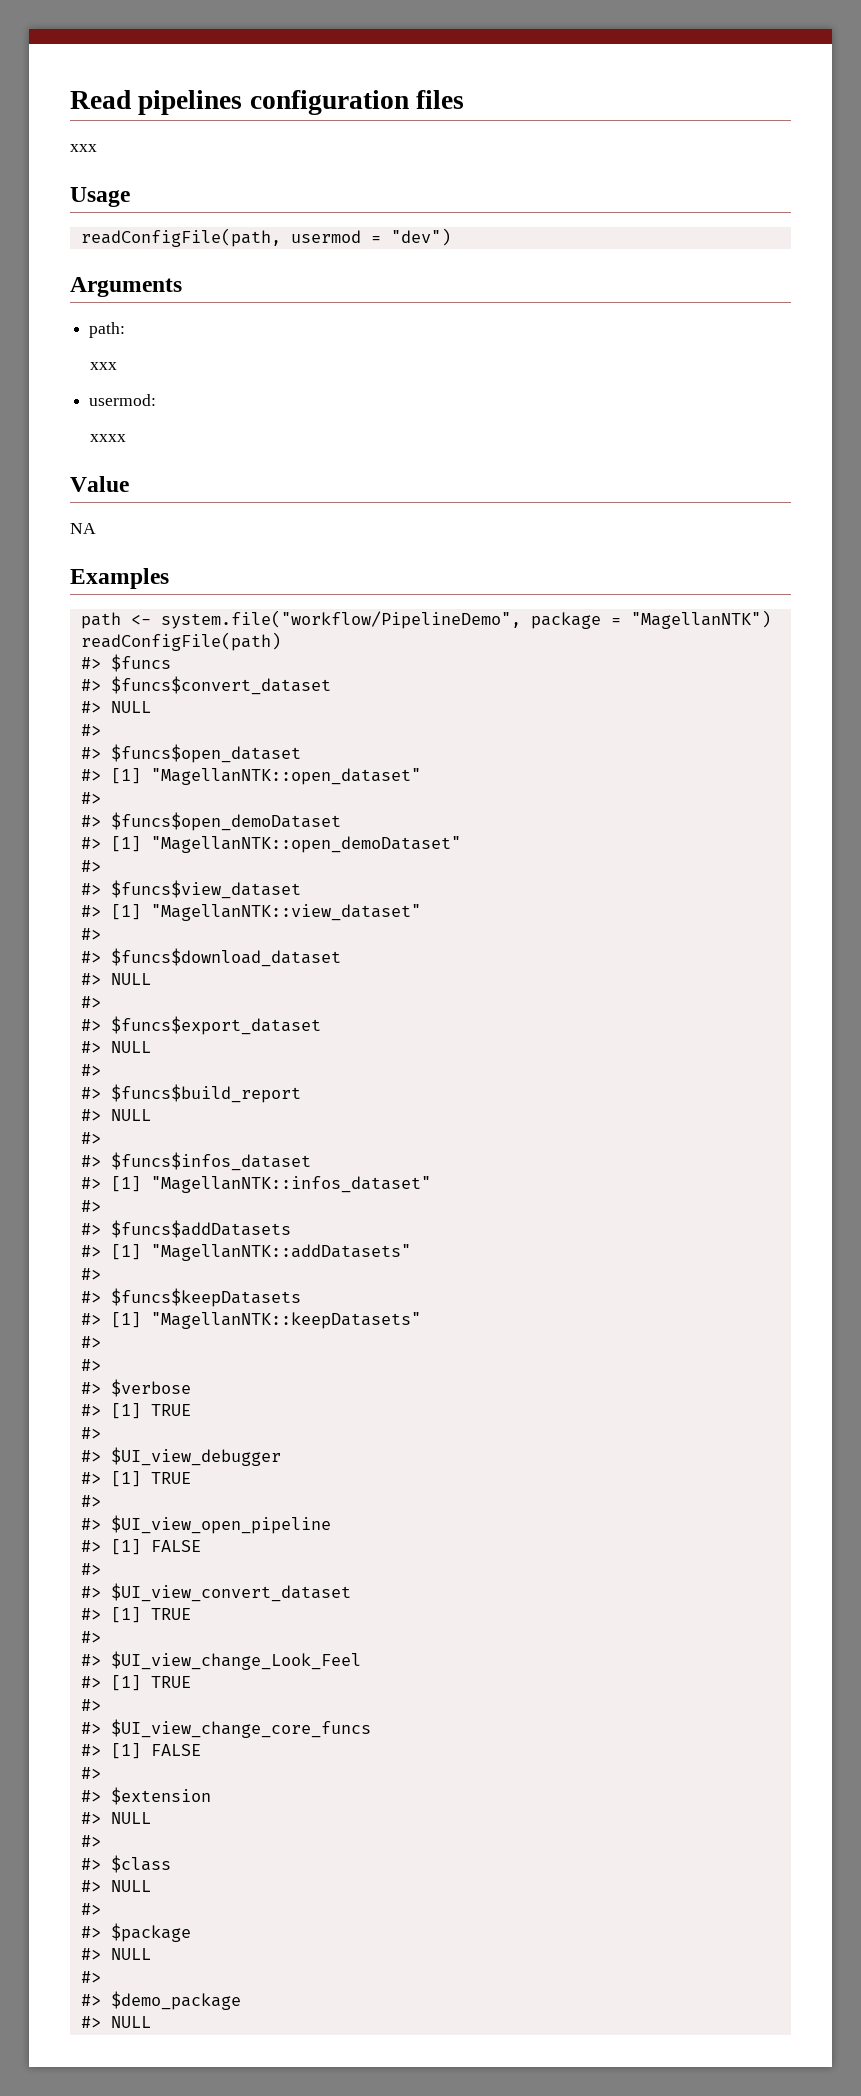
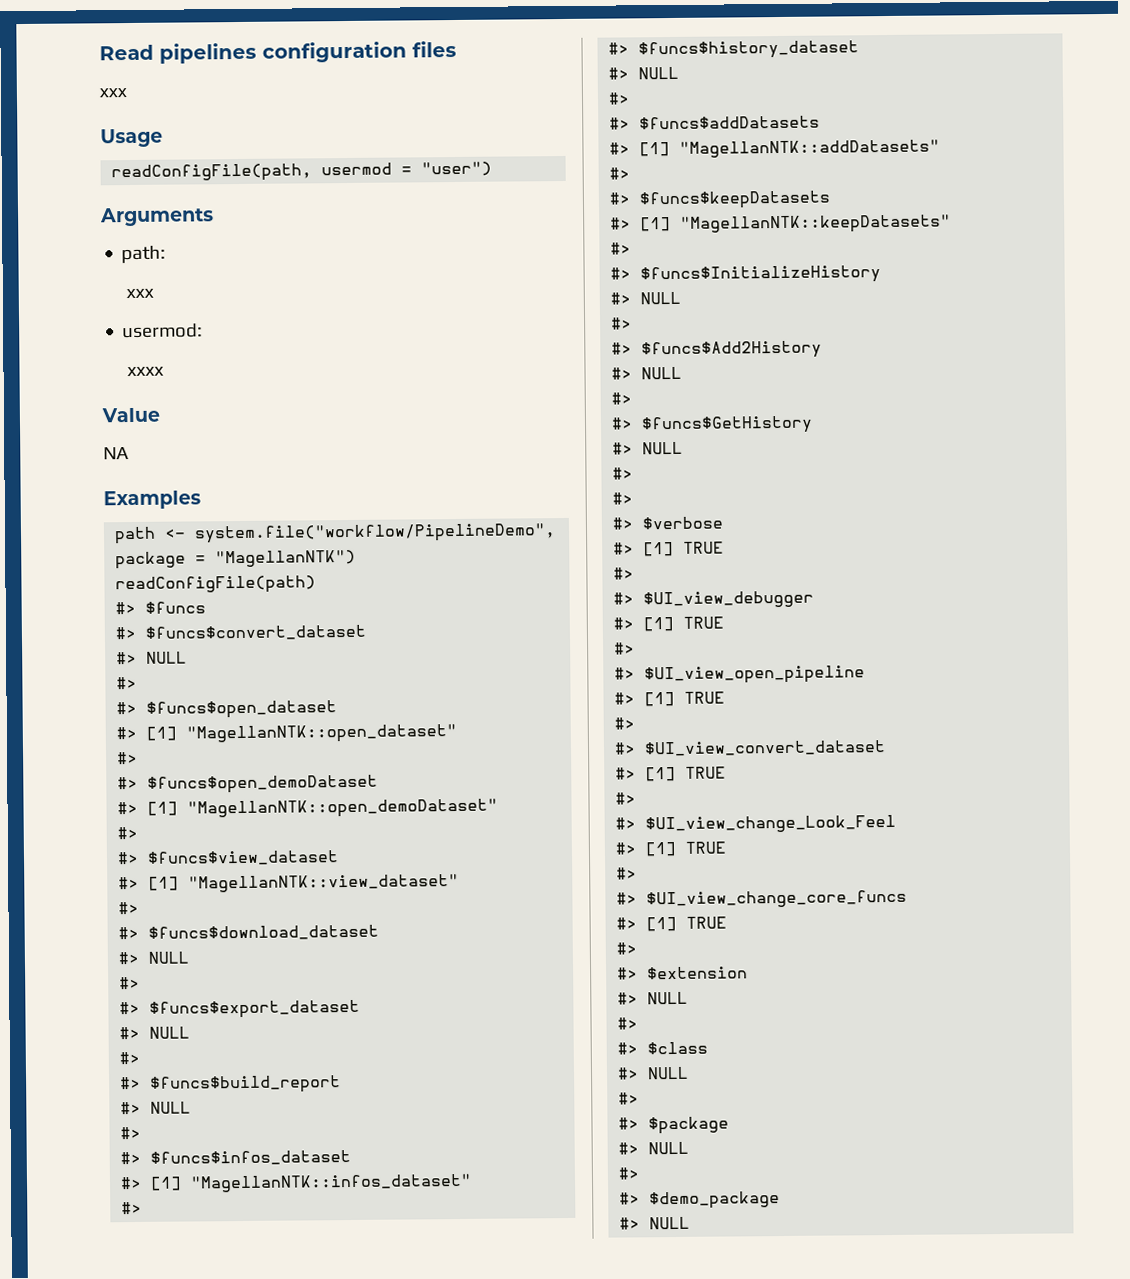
- readConfigFile(path, usermod = "dev")
+ readConfigFile(path, usermod = "user")
+ #> $funcs$history_dataset
+ #> NULL
+ #>
+ #> $funcs$InitializeHistory
+ #> NULL
+ #>
+ #> $funcs$Add2History
+ #> NULL
+ #>
+ #> $funcs$GetHistory
+ #> NULL
+ #>
  #> $UI_view_open_pipeline
- #> [1] FALSE
+ #> [1] TRUE
  #> $UI_view_change_core_funcs
- #> [1] FALSE
+ #> [1] TRUE

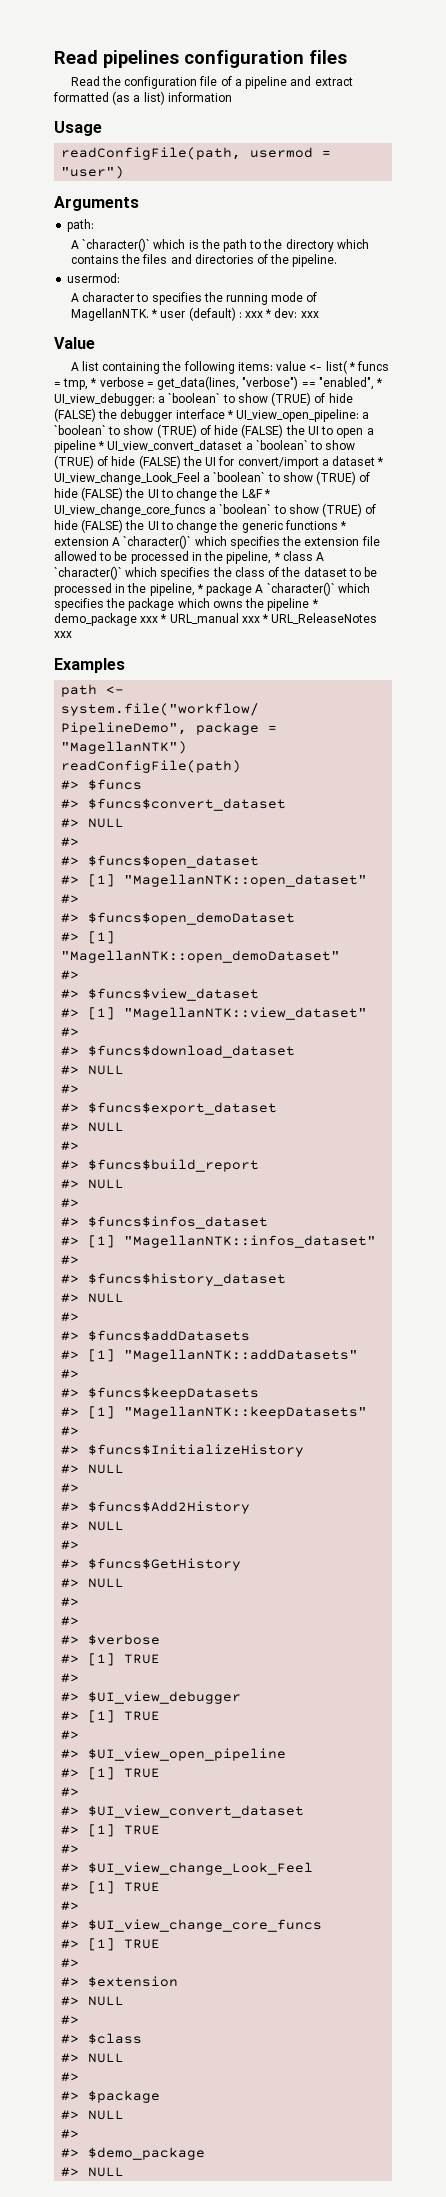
  Read pipelines configuration files
- xxx
+ Read the configuration file of a pipeline and extract formatted (as a list) information
  path:
- xxx
+ A `character()` which is the path to the directory which contains the files and directories of the pipeline.
  usermod:
- xxxx
+ A character to specifies the running mode of MagellanNTK. * user (default) : xxx * dev: xxx
  Value
- NA
+ A list containing the following items: value <- list( * funcs = tmp, * verbose = get_data(lines, "verbose") == "enabled", * UI_view_debugger: a `boolean` to show (TRUE) of hide (FALSE) the debugger interface * UI_view_open_pipeline: a `boolean` to show (TRUE) of hide (FALSE) the UI to open a pipeline * UI_view_convert_dataset a `boolean` to show (TRUE) of hide (FALSE) the UI for convert/import a dataset * UI_view_change_Look_Feel a `boolean` to show (TRUE) of hide (FALSE) the UI to change the L&F * UI_view_change_core_funcs a `boolean` to show (TRUE) of hide (FALSE) the UI to change the generic functions * extension A `character()` which specifies the extension file allowed to be processed in the pipeline, * class A `character()` which specifies the class of the dataset to be processed in the pipeline, * package A `character()` which specifies the package which owns the pipeline * demo_package xxx * URL_manual xxx * URL_ReleaseNotes xxx

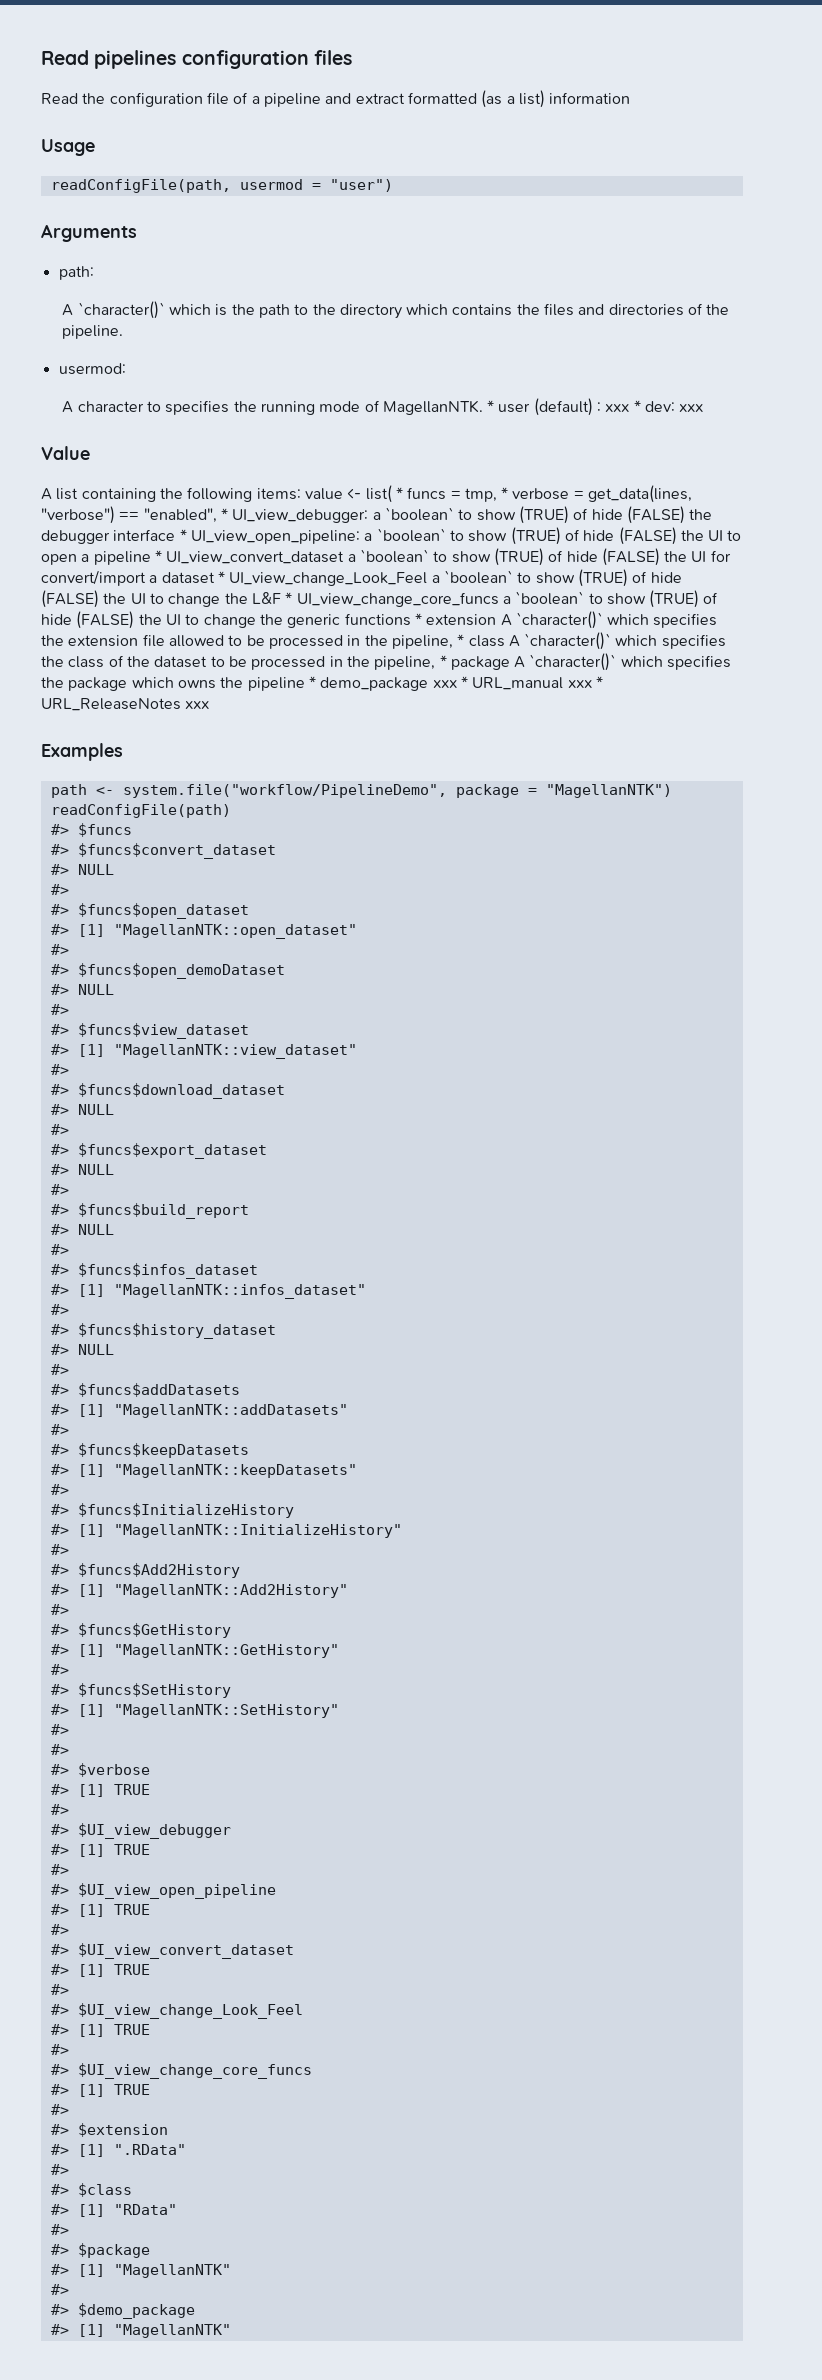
  #> $funcs$open_demoDataset
- #> [1] "MagellanNTK::open_demoDataset"
+ #> NULL
  #> $funcs$InitializeHistory
- #> NULL
+ #> [1] "MagellanNTK::InitializeHistory"
  #> $funcs$Add2History
- #> NULL
+ #> [1] "MagellanNTK::Add2History"
  #> $funcs$GetHistory
- #> NULL
+ #> [1] "MagellanNTK::GetHistory"
+ #>
+ #> $funcs$SetHistory
+ #> [1] "MagellanNTK::SetHistory"
  #> $extension
- #> NULL
+ #> [1] ".RData"
  #> $class
- #> NULL
+ #> [1] "RData"
  #> $package
- #> NULL
+ #> [1] "MagellanNTK"
  #> $demo_package
- #> NULL
+ #> [1] "MagellanNTK"

